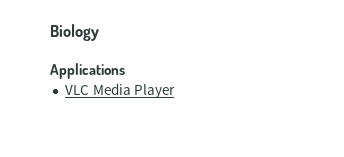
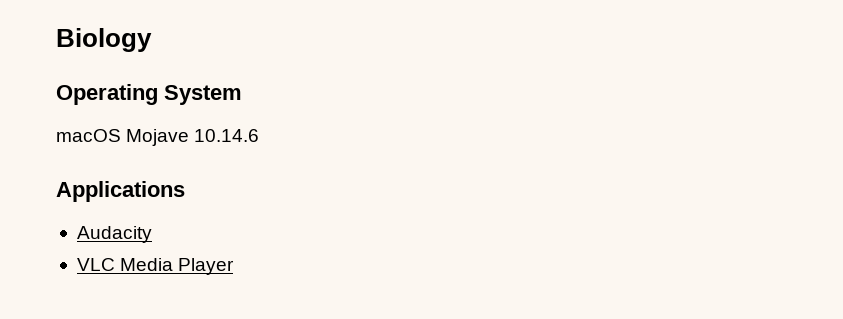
+ Operating System
+ macOS Mojave 10.14.6
+ Audacity

